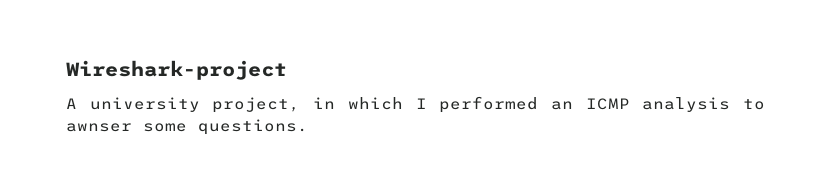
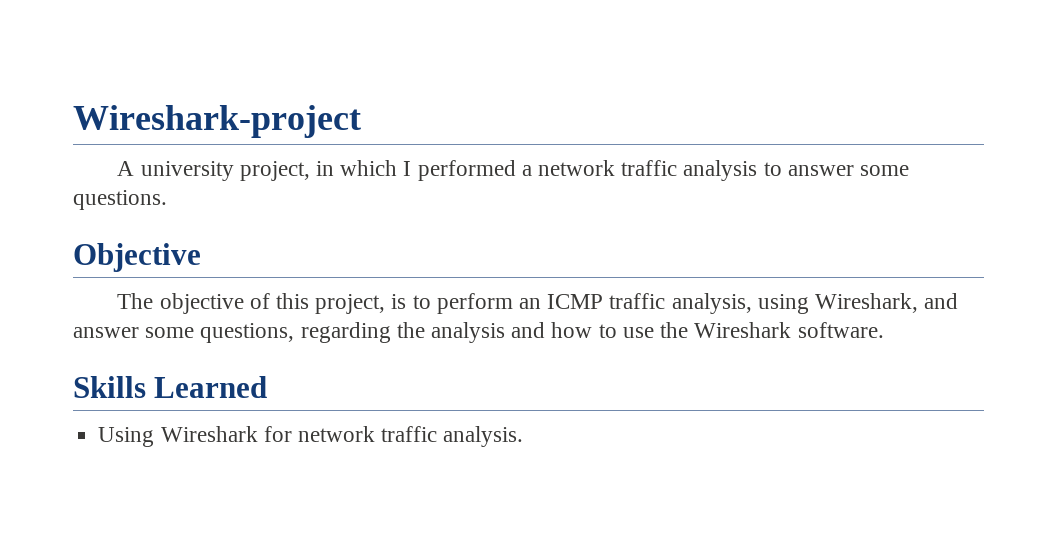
- A university project, in which I performed an ICMP analysis to awnser some questions.
+ A university project, in which I performed a network traffic analysis to answer some questions.
+ Objective
+ The objective of this project, is to perform an ICMP traffic analysis, using Wireshark, and answer some questions, regarding the analysis and how to use the Wireshark software.
+ Skills Learned
+ Using Wireshark for network traffic analysis.

